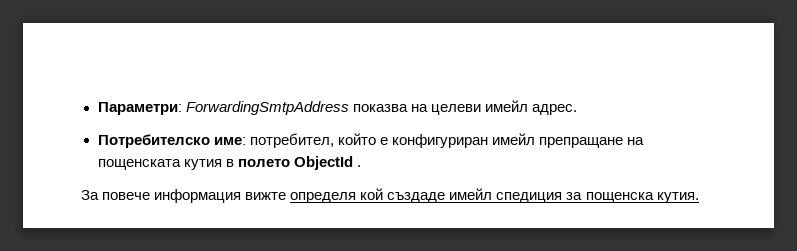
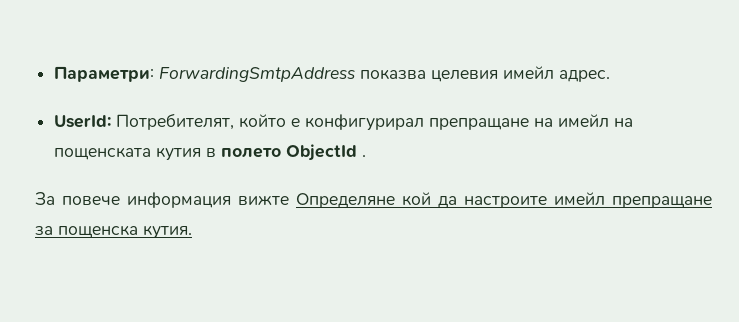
- Параметри: ForwardingSmtpAddress показва на целеви имейл адрес.
+ Параметри: ForwardingSmtpAddress показва целевия имейл адрес.
- Потребителско име: потребител, който е конфигуриран имейл препращане на пощенската кутия в полето ObjectId .
+ UserId: Потребителят, който е конфигурирал препращане на имейл на пощенската кутия в полето ObjectId .
- За повече информация вижте определя кой създаде имейл спедиция за пощенска кутия.
+ За повече информация вижте Определяне кой да настроите имейл препращане за пощенска кутия.

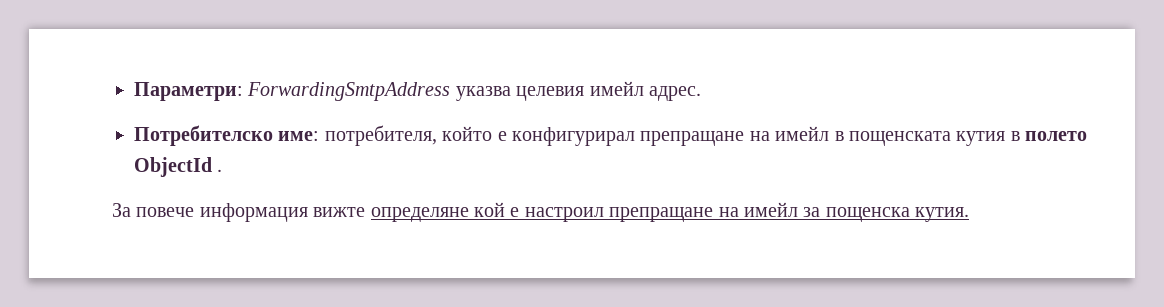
- Параметри: ForwardingSmtpAddress показва целевия имейл адрес.
+ Параметри: ForwardingSmtpAddress указва целевия имейл адрес.
- UserId: Потребителят, който е конфигурирал препращане на имейл на пощенската кутия в полето ObjectId .
+ Потребителско име: потребителя, който е конфигурирал препращане на имейл в пощенската кутия в полето ObjectId .
- За повече информация вижте Определяне кой да настроите имейл препращане за пощенска кутия.
+ За повече информация вижте определяне кой е настроил препращане на имейл за пощенска кутия.

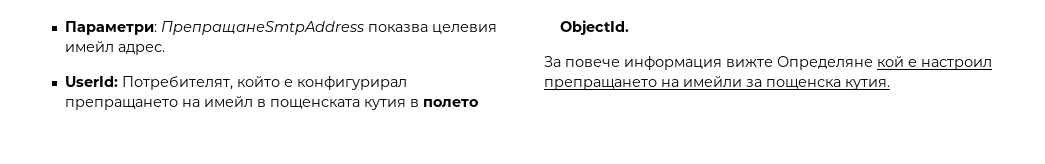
- Параметри: ForwardingSmtpAddress указва целевия имейл адрес.
+ Параметри: ПрепращанеSmtpAddress показва целевия имейл адрес.
- Потребителско име: потребителя, който е конфигурирал препращане на имейл в пощенската кутия в полето ObjectId .
+ UserId: Потребителят, който е конфигурирал препращането на имейл в пощенската кутия в полето ObjectId.
- За повече информация вижте определяне кой е настроил препращане на имейл за пощенска кутия.
+ За повече информация вижте Определяне кой е настроил препращането на имейли за пощенска кутия.

